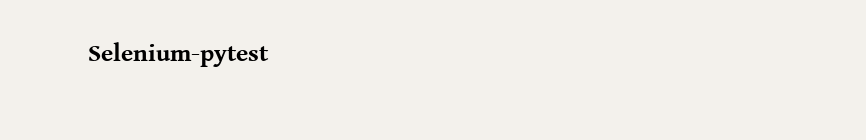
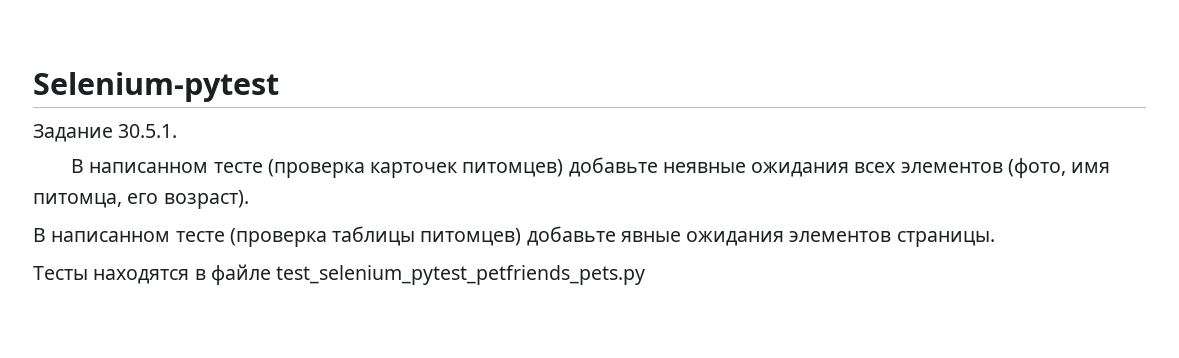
+ Задание 30.5.1.
+ В написанном тесте (проверка карточек питомцев) добавьте неявные ожидания всех элементов (фото, имя питомца, его возраст).
+ В написанном тесте (проверка таблицы питомцев) добавьте явные ожидания элементов страницы.
+ Тесты находятся в файле test_selenium_pytest_petfriends_pets.py

